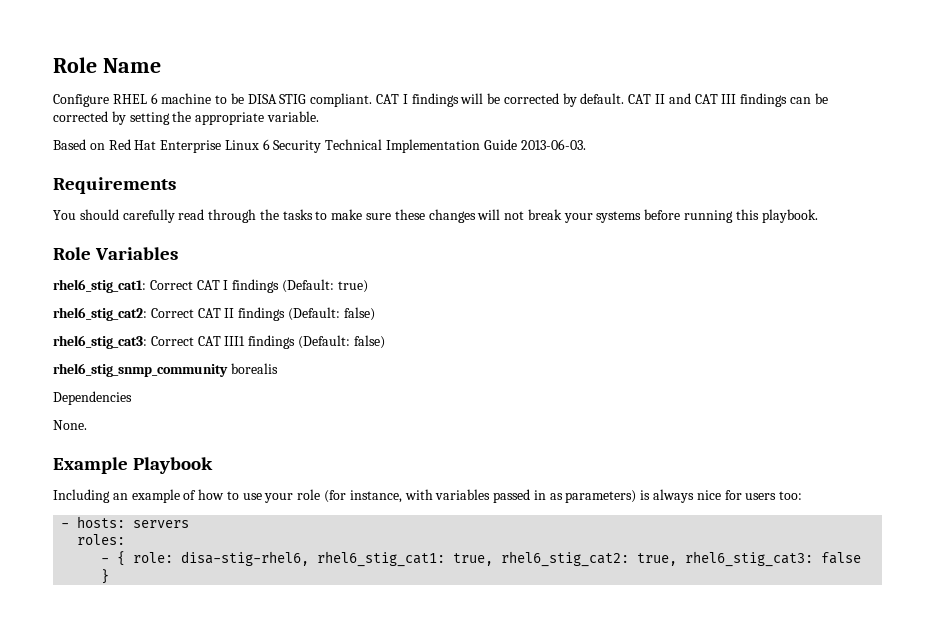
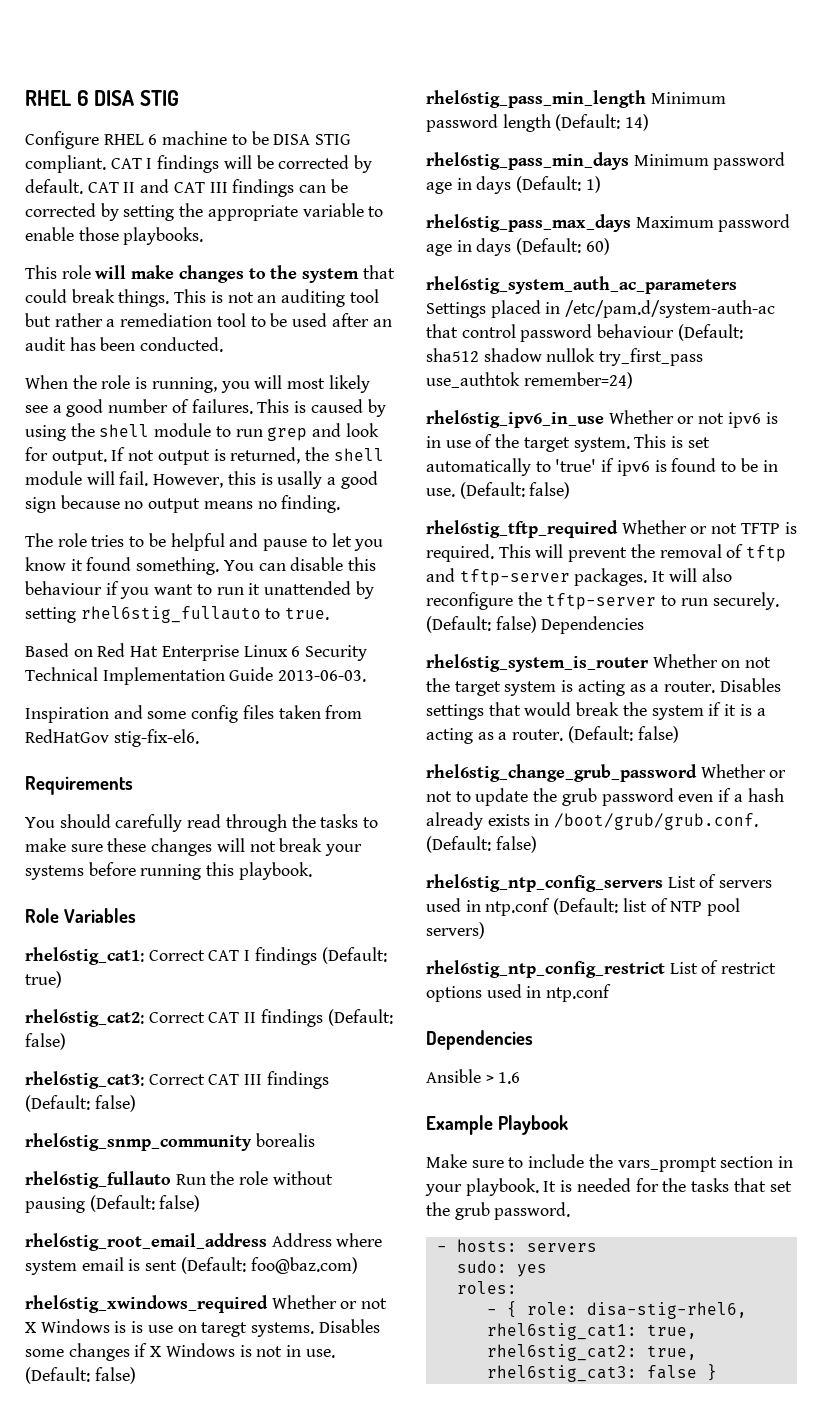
- Role Name
+ RHEL 6 DISA STIG
- CAT II and CAT III findings can be corrected by setting the appropriate variable.
+ CAT II and CAT III findings can be corrected by setting the appropriate variable to enable those playbooks.
+ This role will make changes to the system that could break things. This is not an auditing tool but rather a remediation tool to be used after an audit has been conducted.
+ When the role is running, you will most likely see a good number of failures. This is caused by using the shell module to run grep and look for output. If not output is returned, the shell module will fail. However, this is usally a good sign because no output means no finding.
+ The role tries to be helpful and pause to let you know it found something. You can disable this behaviour if you want to run it unattended by setting rhel6stig_fullauto to true.
+ Inspiration and some config files taken from RedHatGov stig-fix-el6.
- rhel6_stig_cat1: Correct CAT I findings (Default: true)
+ rhel6stig_cat1: Correct CAT I findings (Default: true)
- rhel6_stig_cat2: Correct CAT II findings (Default: false)
+ rhel6stig_cat2: Correct CAT II findings (Default: false)
- rhel6_stig_cat3: Correct CAT III1 findings (Default: false)
- rhel6_stig_snmp_community borealis
+ rhel6stig_cat3: Correct CAT III findings (Default: false)
+ rhel6stig_snmp_community borealis
+ rhel6stig_fullauto Run the role without pausing (Default: false)
+ rhel6stig_root_email_address Address where system email is sent (Default: foo@baz.com)
+ rhel6stig_xwindows_required Whether or not X Windows is is use on taregt systems. Disables some changes if X Windows is not in use. (Default: false)
+ rhel6stig_pass_min_length Minimum password length (Default: 14)
+ rhel6stig_pass_min_days Minimum password age in days (Default: 1)
+ rhel6stig_pass_max_days Maximum password age in days (Default: 60)
+ rhel6stig_system_auth_ac_parameters Settings placed in /etc/pam.d/system-auth-ac that control password behaviour (Default: sha512 shadow nullok try_first_pass use_authtok remember=24)
+ rhel6stig_ipv6_in_use Whether or not ipv6 is in use of the target system. This is set automatically to 'true' if ipv6 is found to be in use. (Default: false)
+ rhel6stig_tftp_required Whether or not TFTP is required. This will prevent the removal of tftp and tftp-server packages. It will also reconfigure the tftp-server to run securely. (Default: false) Dependencies
+ rhel6stig_system_is_router Whether on not the target system is acting as a router. Disables settings that would break the system if it is a acting as a router. (Default: false)
+ rhel6stig_change_grub_password Whether or not to update the grub password even if a hash already exists in /boot/grub/grub.conf. (Default: false)
+ rhel6stig_ntp_config_servers List of servers used in ntp.conf (Default: list of NTP pool servers)
+ rhel6stig_ntp_config_restrict List of restrict options used in ntp.conf
  Dependencies
- None.
+ Ansible > 1.6
  Example Playbook
- Including an example of how to use your role (for instance, with variables passed in as parameters) is always nice for users too:
+ Make sure to include the vars_prompt section in your playbook. It is needed for the tasks that set the grub password.
+ sudo: yes
- - { role: disa-stig-rhel6, rhel6_stig_cat1: true, rhel6_stig_cat2: true, rhel6_stig_cat3: false }
+ - { role: disa-stig-rhel6, rhel6stig_cat1: true, rhel6stig_cat2: true, rhel6stig_cat3: false }

